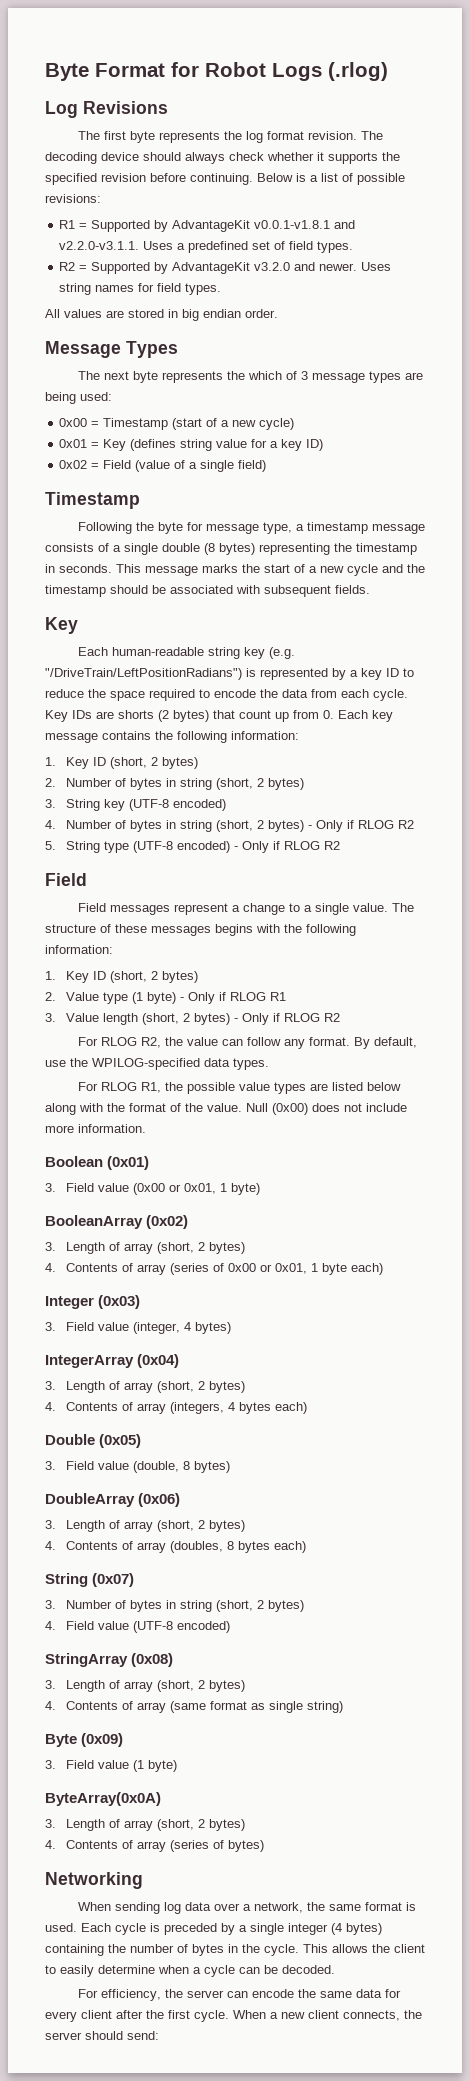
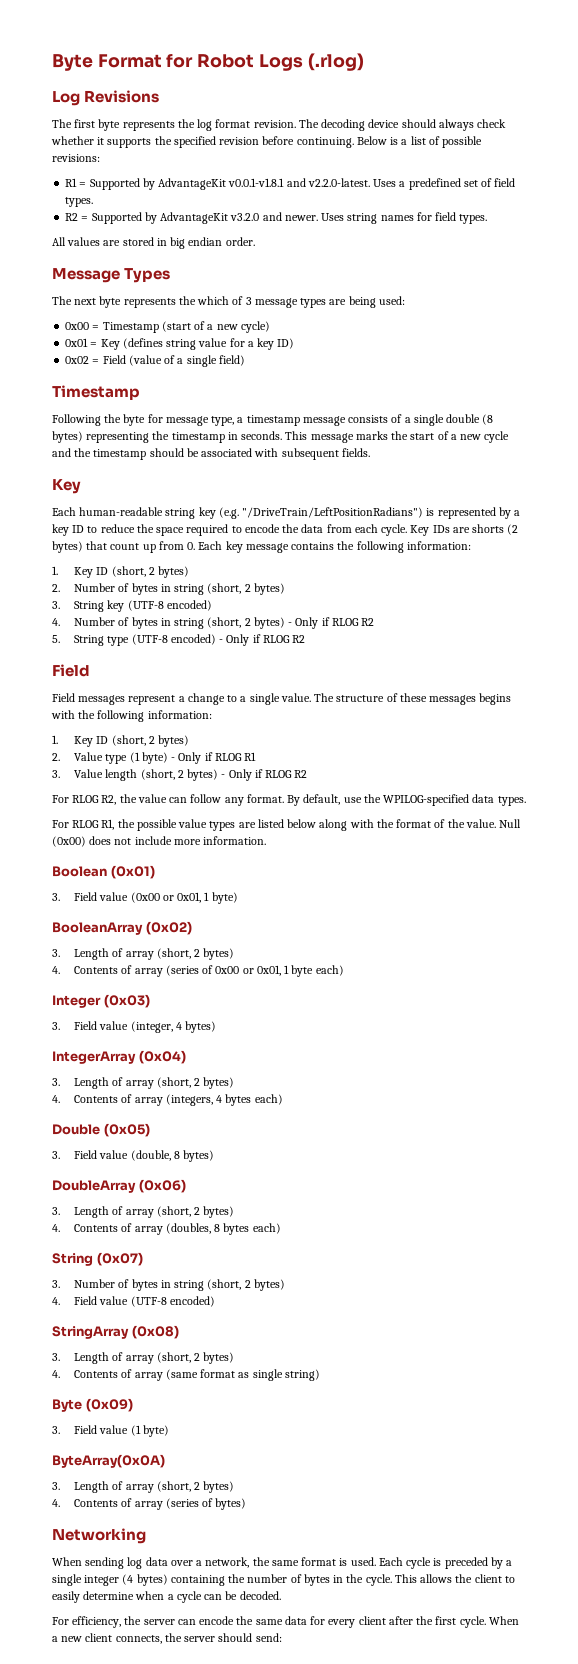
- R1 = Supported by AdvantageKit v0.0.1-v1.8.1 and v2.2.0-v3.1.1. Uses a predefined set of field types.
+ R1 = Supported by AdvantageKit v0.0.1-v1.8.1 and v2.2.0-latest. Uses a predefined set of field types.

